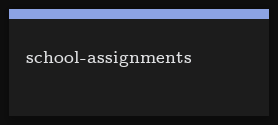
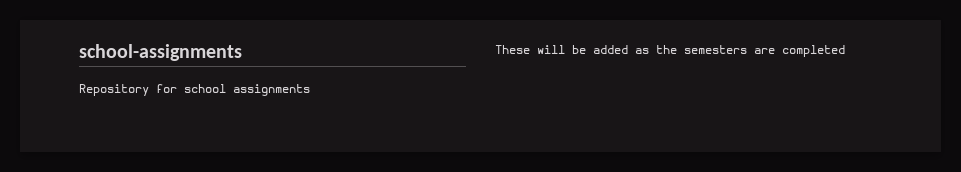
+ Repository for school assignments
+ These will be added as the semesters are completed

